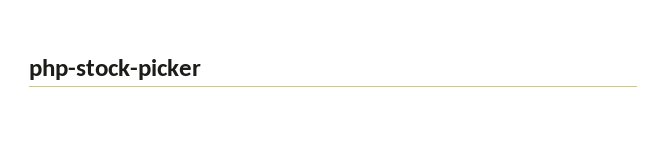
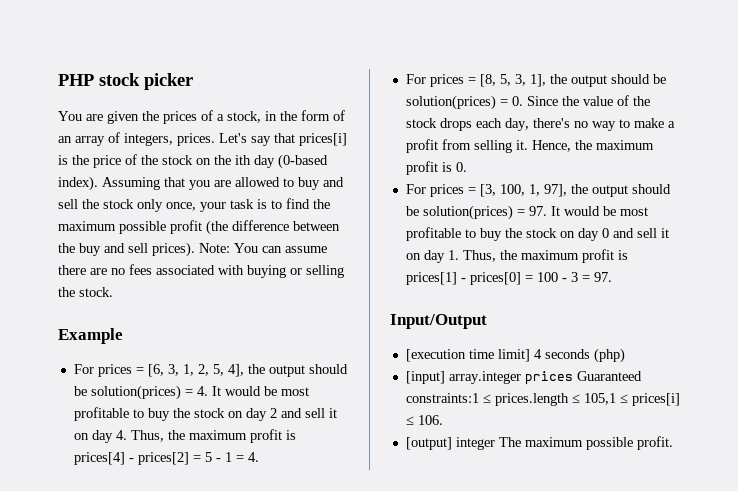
- php-stock-picker
+ PHP stock picker
+ You are given the prices of a stock, in the form of an array of integers, prices. Let's say that prices[i] is the price of the stock on the ith day (0-based index). Assuming that you are allowed to buy and sell the stock only once, your task is to find the maximum possible profit (the difference between the buy and sell prices). Note: You can assume there are no fees associated with buying or selling the stock.
+ Example
+ For prices = [6, 3, 1, 2, 5, 4], the output should be solution(prices) = 4. It would be most profitable to buy the stock on day 2 and sell it on day 4. Thus, the maximum profit is prices[4] - prices[2] = 5 - 1 = 4.
+ For prices = [8, 5, 3, 1], the output should be solution(prices) = 0. Since the value of the stock drops each day, there's no way to make a profit from selling it. Hence, the maximum profit is 0.
+ For prices = [3, 100, 1, 97], the output should be solution(prices) = 97. It would be most profitable to buy the stock on day 0 and sell it on day 1. Thus, the maximum profit is prices[1] - prices[0] = 100 - 3 = 97.
+ Input/Output
+ [execution time limit] 4 seconds (php)
+ [input] array.integer prices Guaranteed constraints:1 ≤ prices.length ≤ 105,1 ≤ prices[i] ≤ 106.
+ [output] integer The maximum possible profit.

